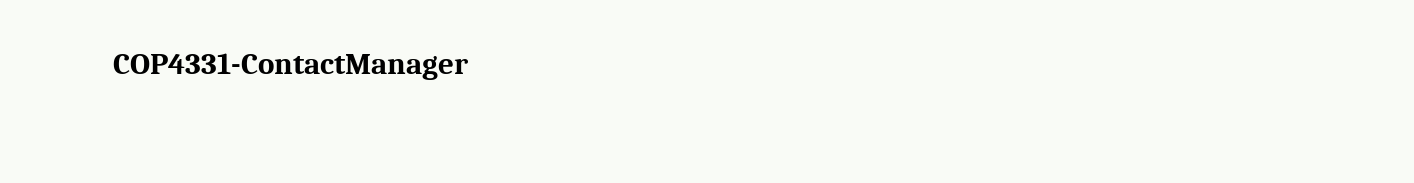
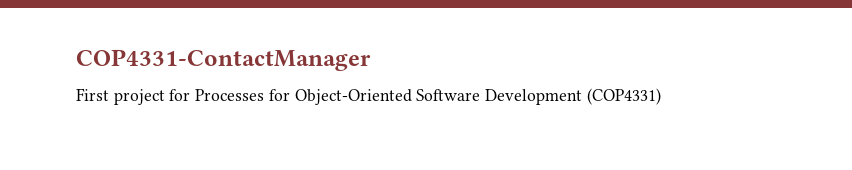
+ First project for Processes for Object-Oriented Software Development (COP4331)

